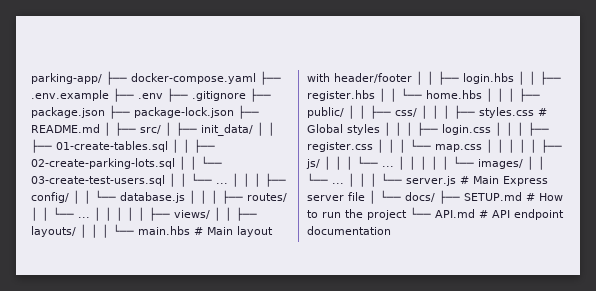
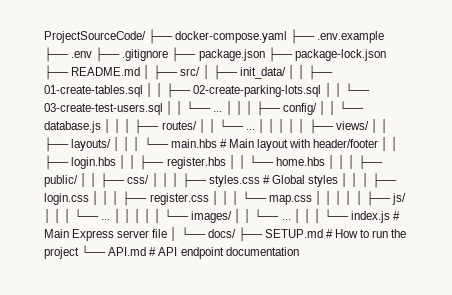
- parking-app/ ├── docker-compose.yaml ├── .env.example ├── .env ├── .gitignore ├── package.json ├── package-lock.json ├── README.md │ ├── src/ │ ├── init_data/ │ │ ├── 01-create-tables.sql │ │ ├── 02-create-parking-lots.sql │ │ └── 03-create-test-users.sql │ │ └── ...
+ ProjectSourceCode/ ├── docker-compose.yaml ├── .env.example ├── .env ├── .gitignore ├── package.json ├── package-lock.json ├── README.md │ ├── src/ │ ├── init_data/ │ │ ├── 01-create-tables.sql │ │ ├── 02-create-parking-lots.sql │ │ └── 03-create-test-users.sql │ │ └── ...
- │ │ │ └── server.js # Main Express server file │ └── docs/ ├── SETUP.md # How to run the project └── API.md # API endpoint documentation
+ │ │ │ └── index.js # Main Express server file │ └── docs/ ├── SETUP.md # How to run the project └── API.md # API endpoint documentation

